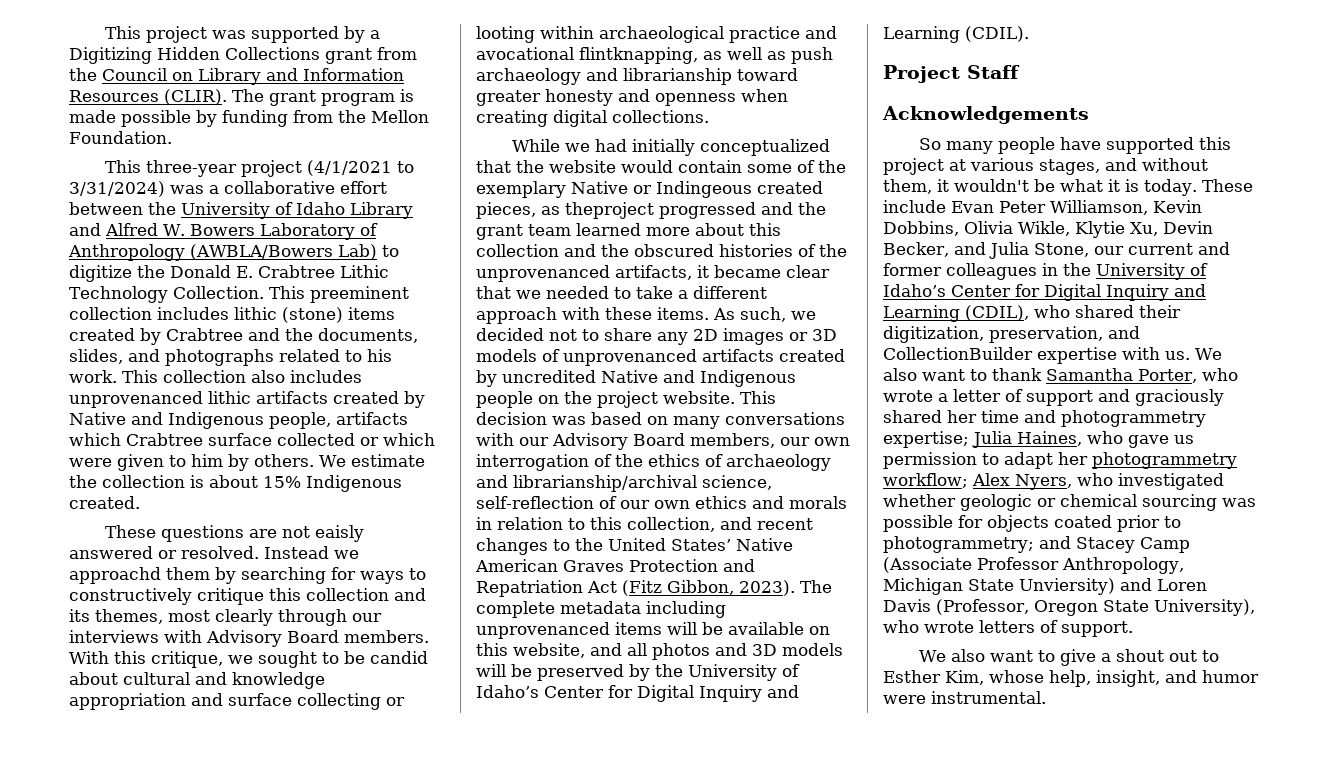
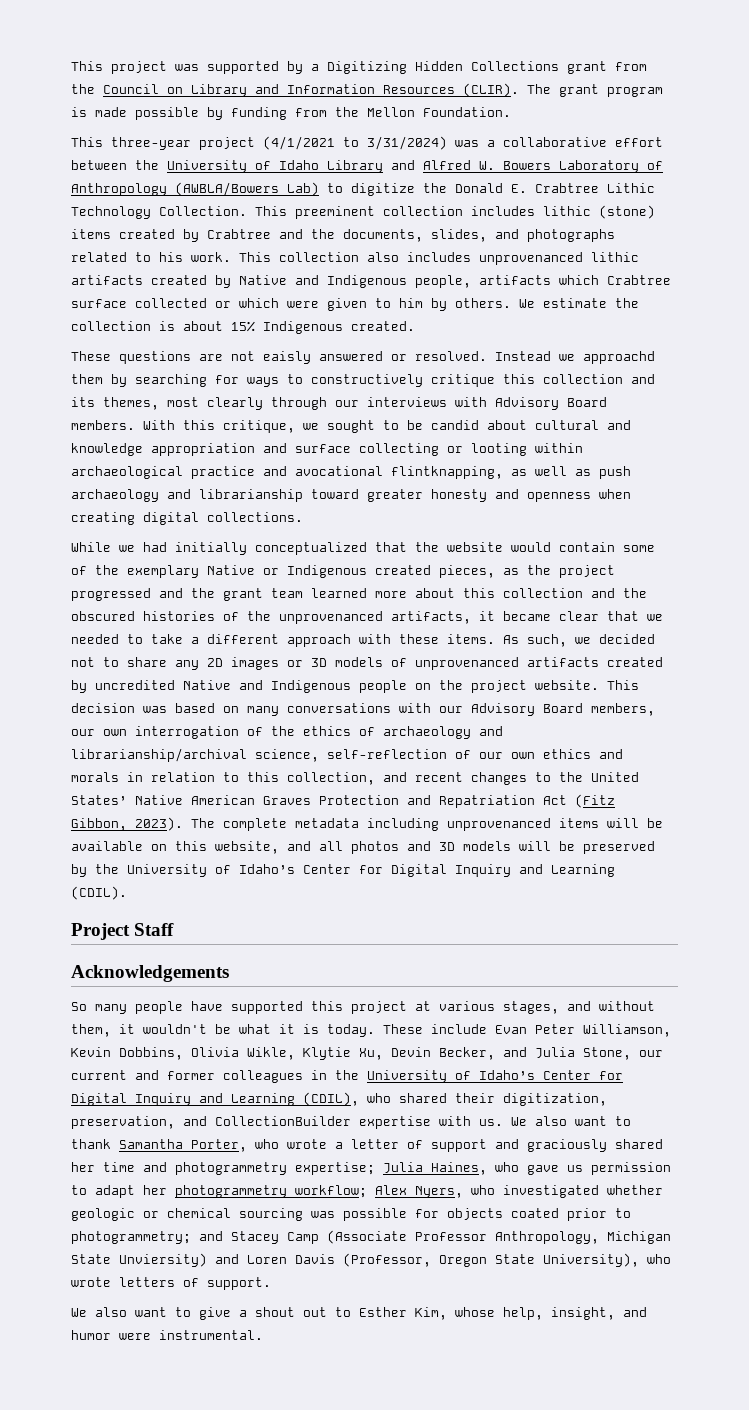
- While we had initially conceptualized that the website would contain some of the exemplary Native or Indingeous created pieces, as theproject progressed and the grant team learned more about this collection and the obscured histories of the unprovenanced artifacts, it became clear that we needed to take a different approach with these items.
+ While we had initially conceptualized that the website would contain some of the exemplary Native or Indigenous created pieces, as the project progressed and the grant team learned more about this collection and the obscured histories of the unprovenanced artifacts, it became clear that we needed to take a different approach with these items.

